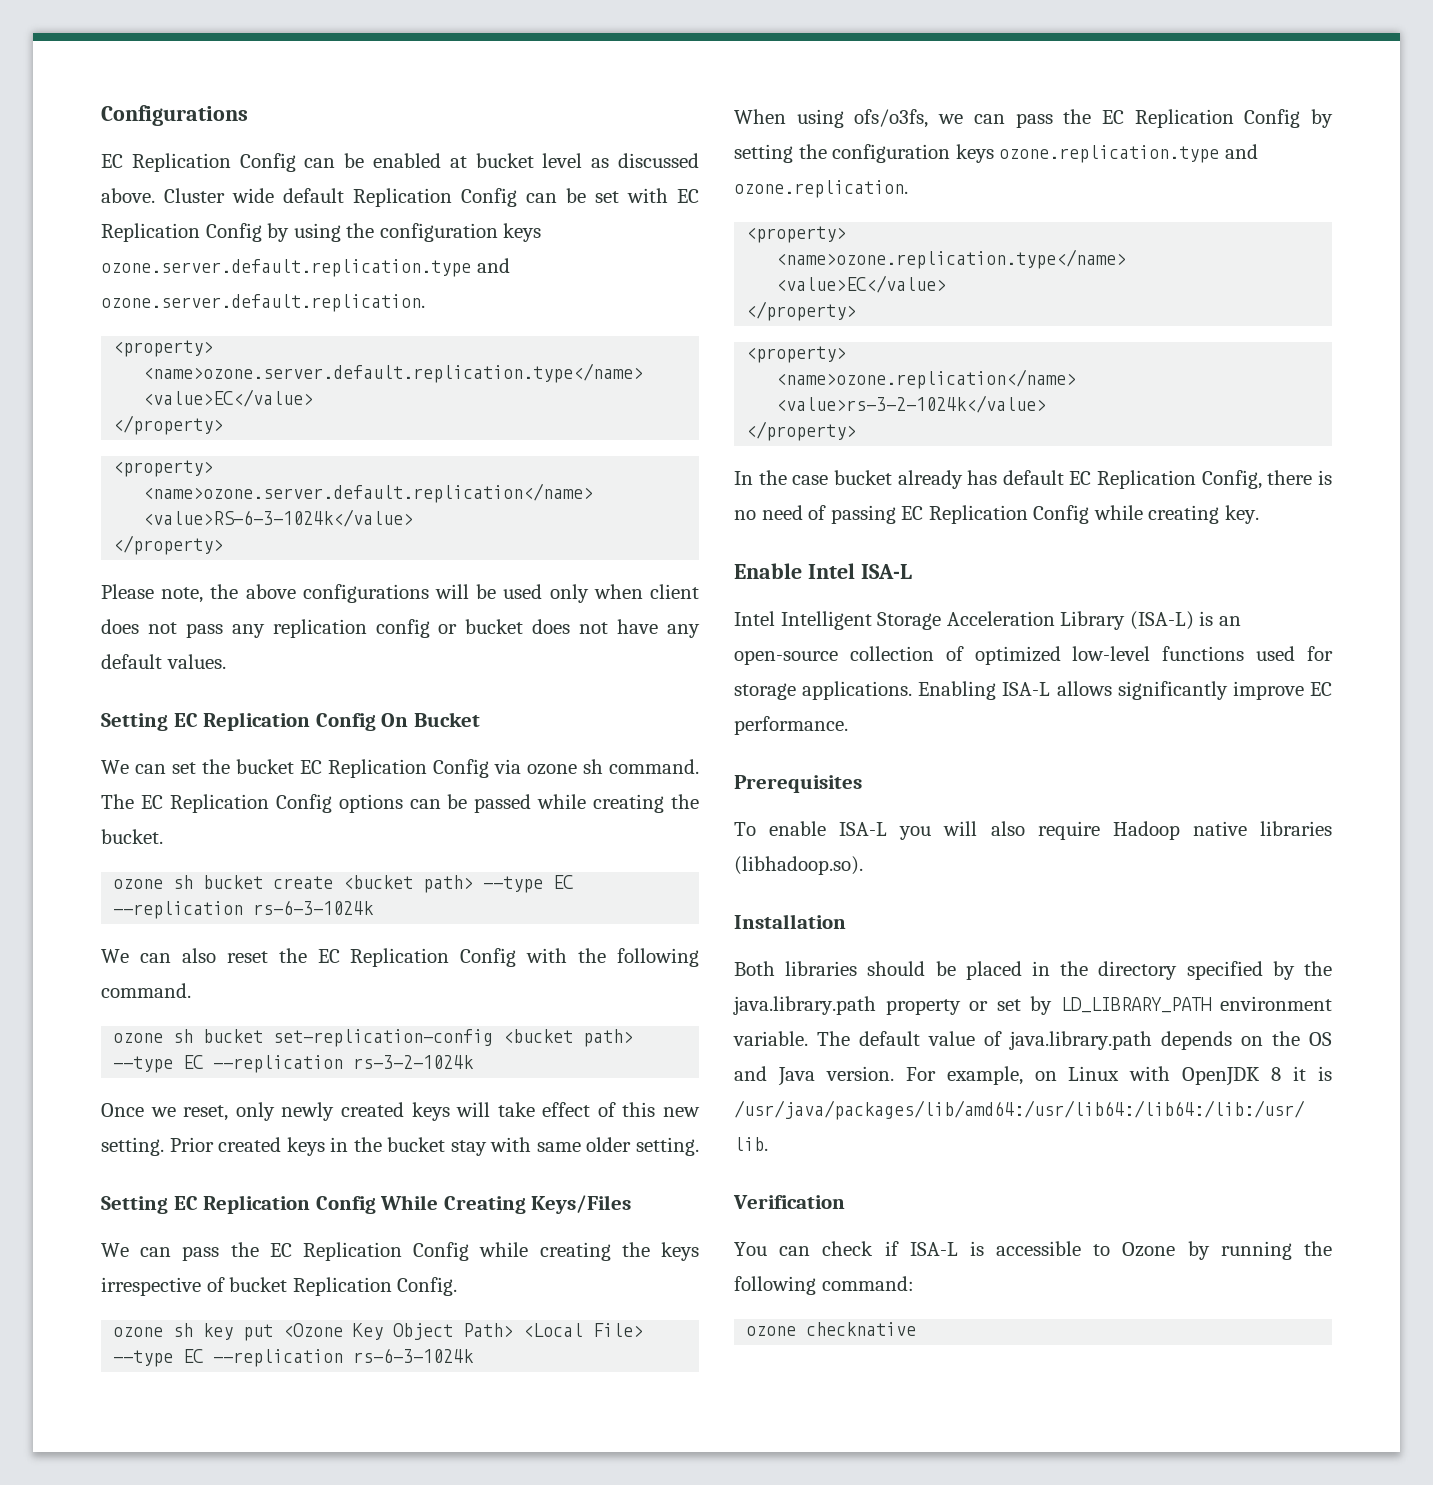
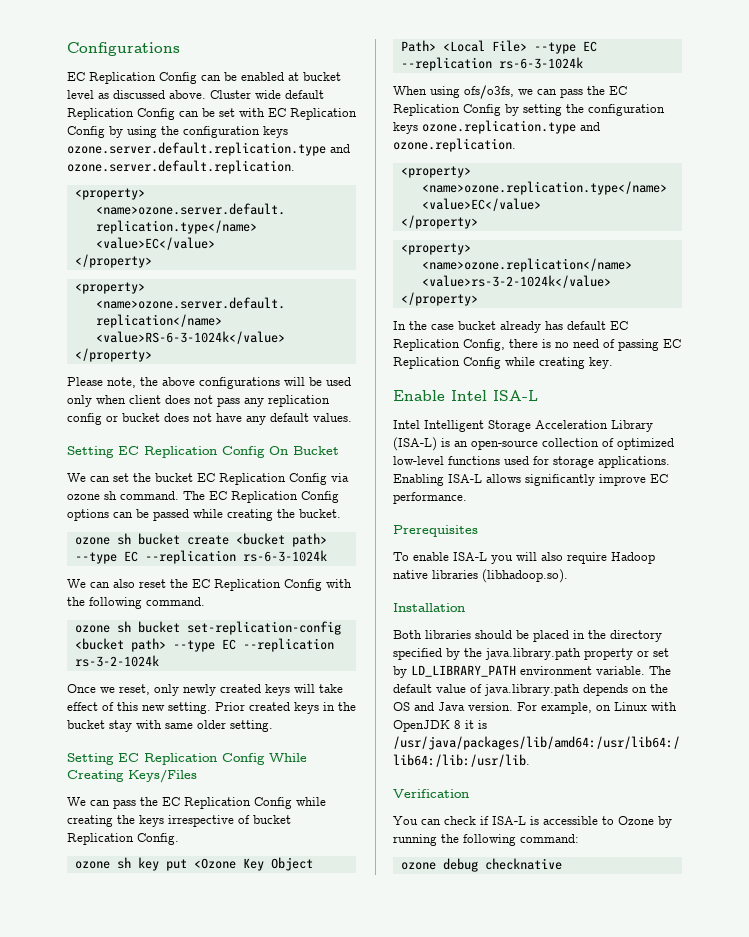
- ozone checknative
+ ozone debug checknative

